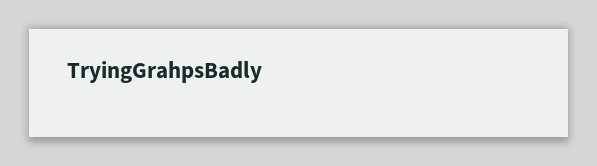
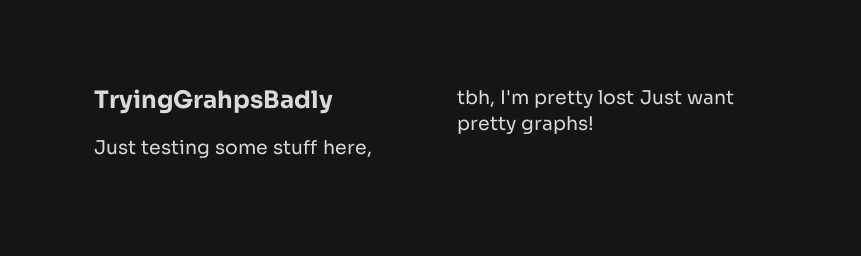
+ Just testing some stuff here, tbh, I'm pretty lost Just want pretty graphs!

